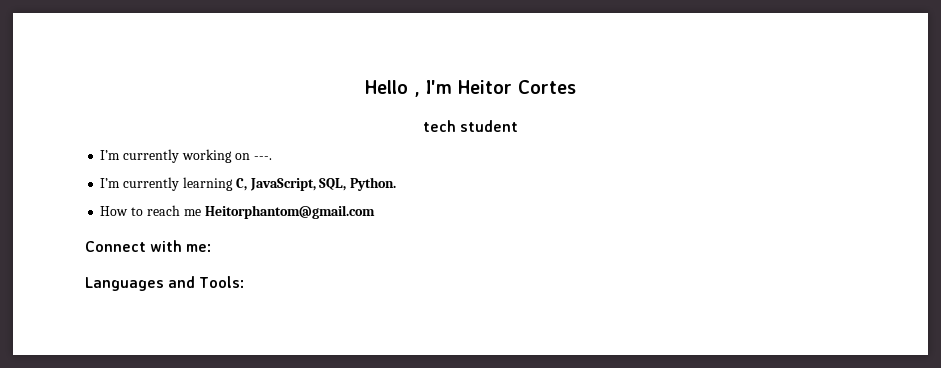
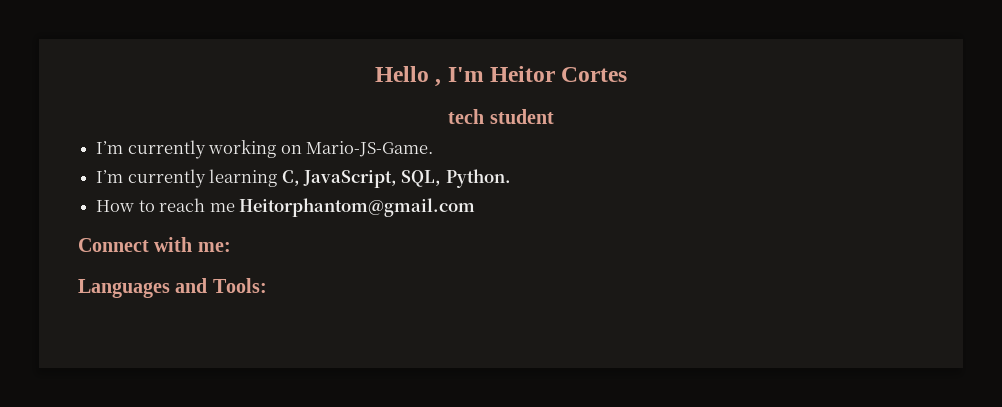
- I’m currently working on ---.
+ I’m currently working on Mario-JS-Game.

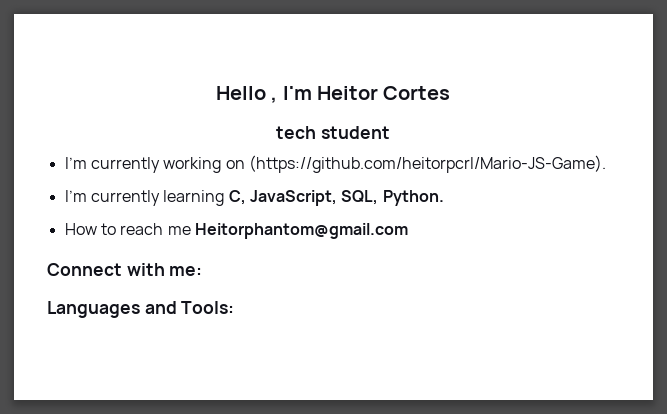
- I’m currently working on Mario-JS-Game.
+ I’m currently working on (https://github.com/heitorpcrl/Mario-JS-Game).

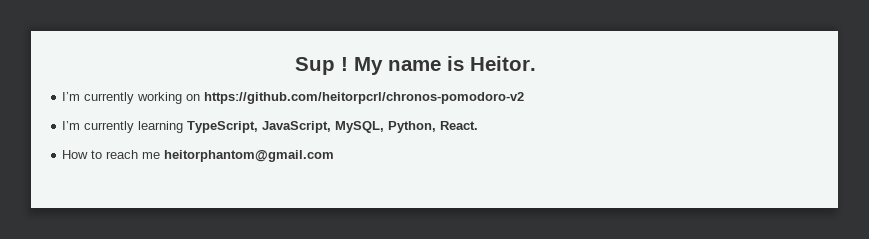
- Hello , I'm Heitor Cortes
- tech student
+ Sup ! My name is Heitor.
- I’m currently working on (https://github.com/heitorpcrl/Mario-JS-Game).
+ I’m currently working on https://github.com/heitorpcrl/chronos-pomodoro-v2
- I’m currently learning C, JavaScript, SQL, Python.
+ I’m currently learning TypeScript, JavaScript, MySQL, Python, React.
- How to reach me Heitorphantom@gmail.com
- Connect with me:
- Languages and Tools:
+ How to reach me heitorphantom@gmail.com

